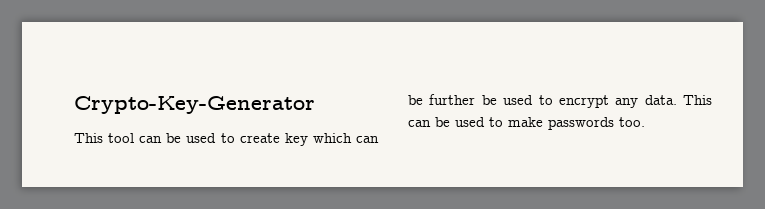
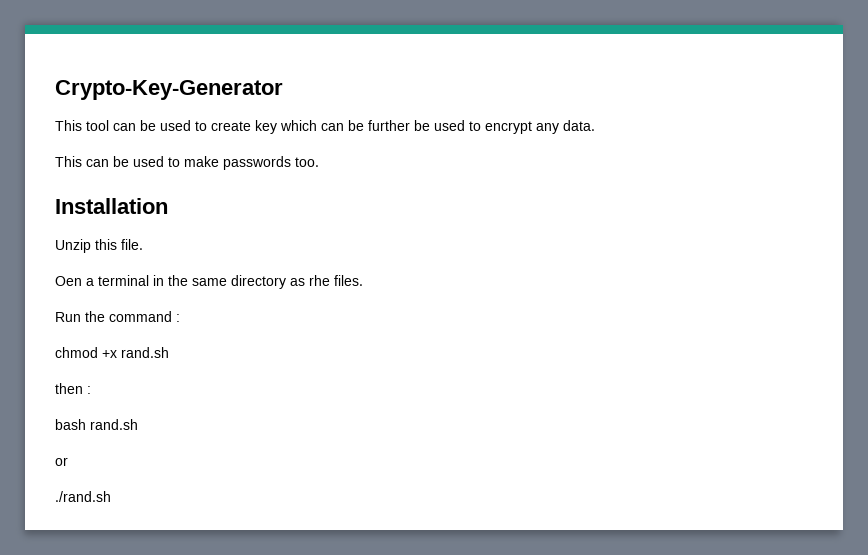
- This tool can be used to create key which can be further be used to encrypt any data. This can be used to make passwords too.
+ This tool can be used to create key which can be further be used to encrypt any data.
+ This can be used to make passwords too.
+ Installation
+ Unzip this file.
+ Oen a terminal in the same directory as rhe files.
+ Run the command :
+ chmod +x rand.sh
+ then :
+ bash rand.sh
+ or
+ ./rand.sh

